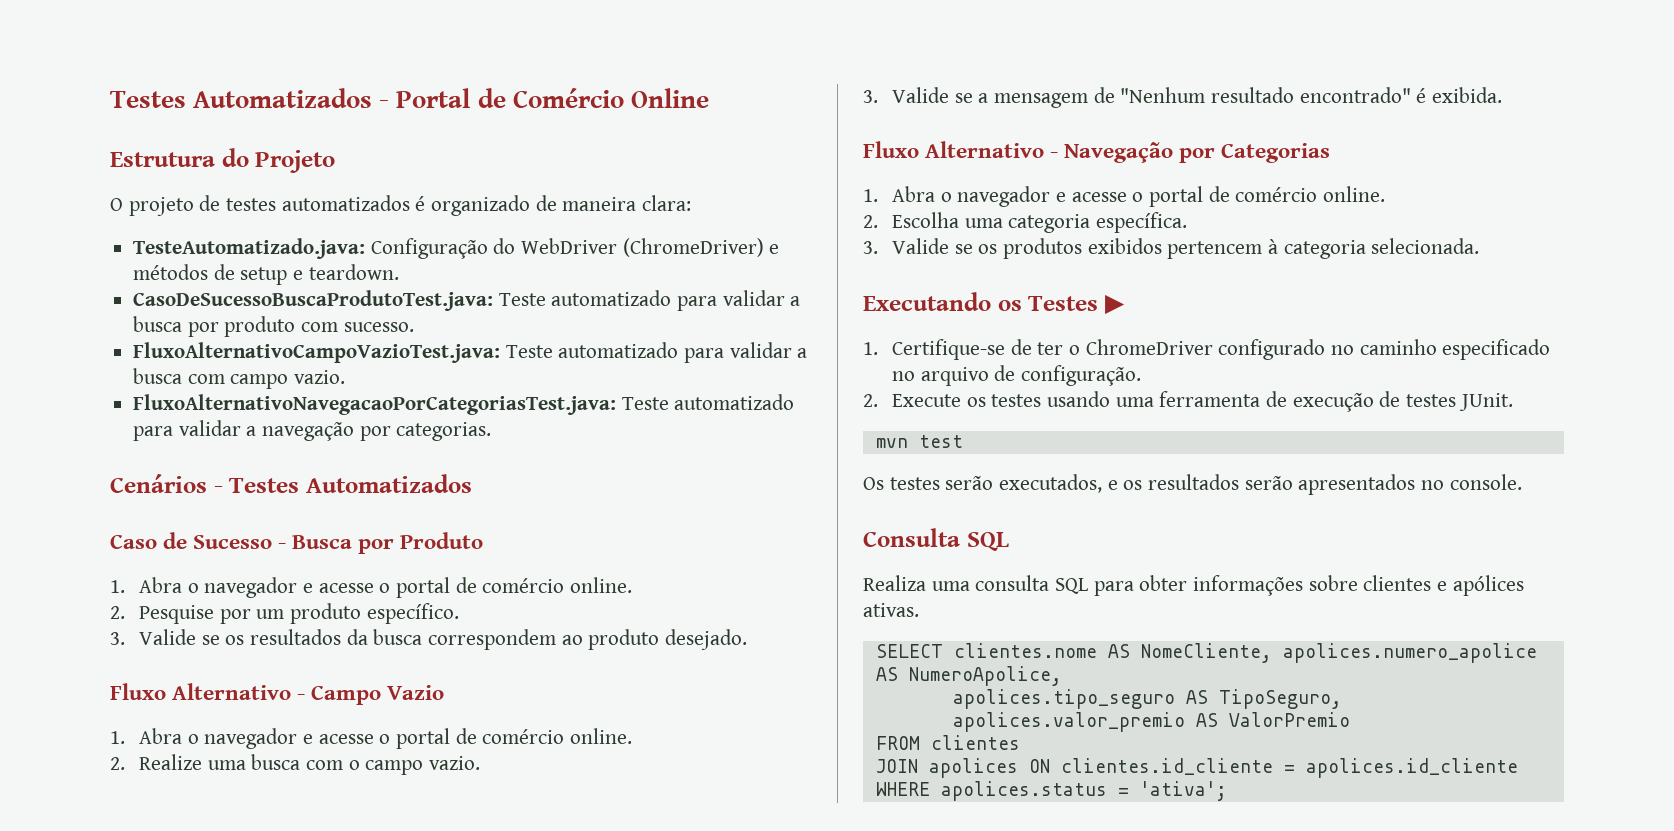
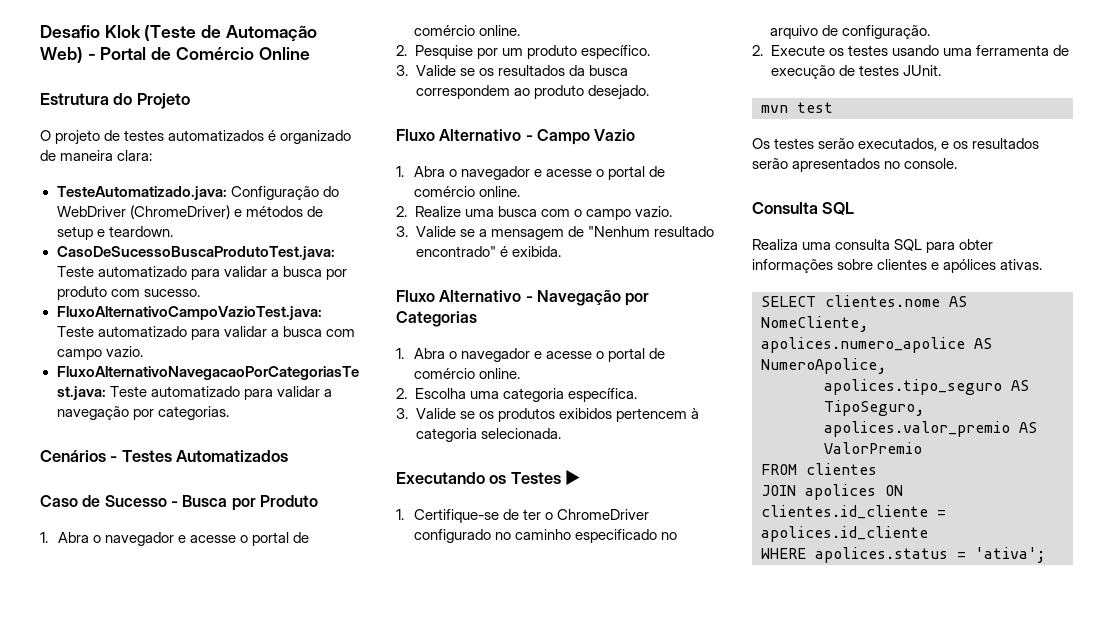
- Testes Automatizados - Portal de Comércio Online
+ Desafio Klok (Teste de Automação Web) - Portal de Comércio Online

